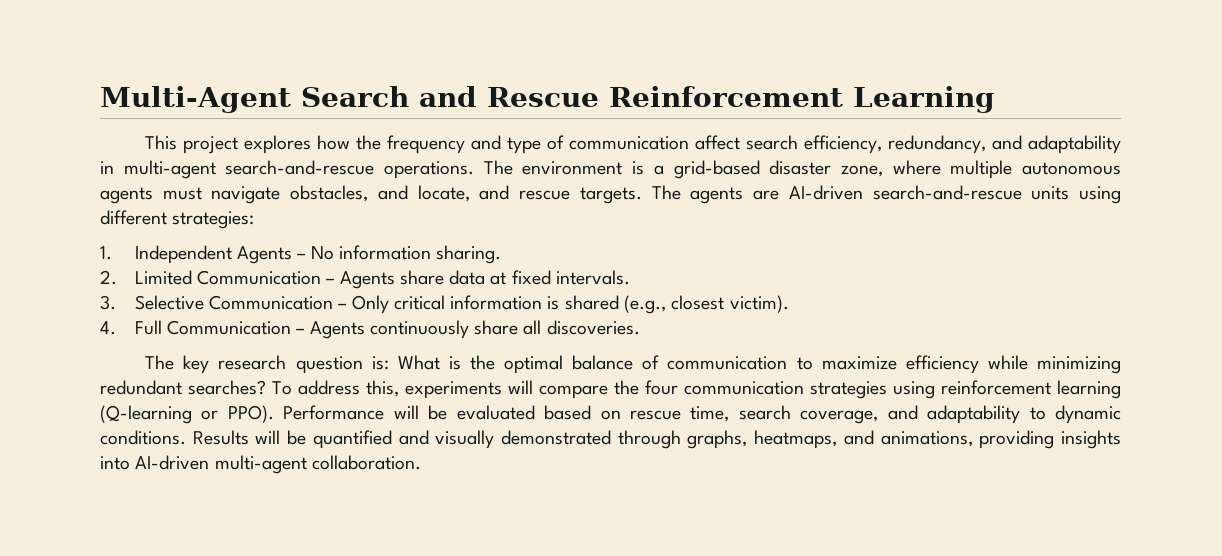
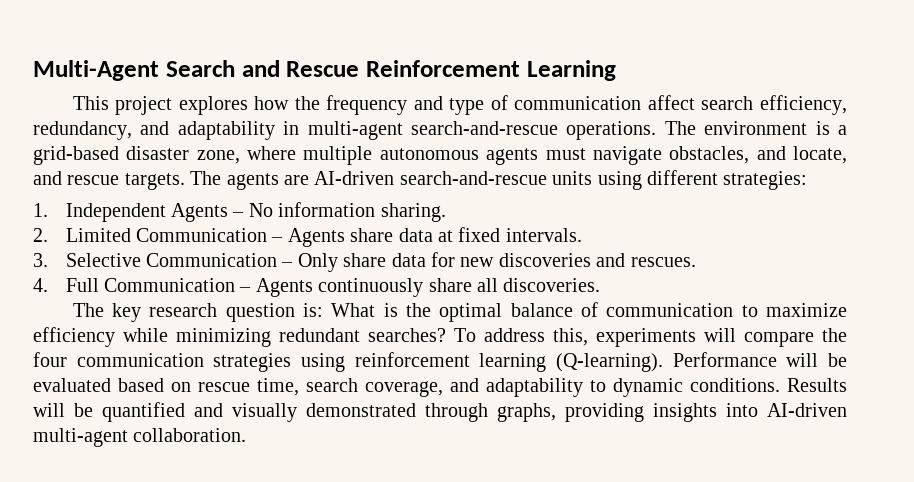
- 3. Selective Communication – Only critical information is shared (e.g., closest victim).
+ 3. Selective Communication – Only share data for new discoveries and rescues.
- To address this, experiments will compare the four communication strategies using reinforcement learning (Q-learning or PPO).
+ To address this, experiments will compare the four communication strategies using reinforcement learning (Q-learning).
- Results will be quantified and visually demonstrated through graphs, heatmaps, and animations, providing insights into AI-driven multi-agent collaboration.
+ Results will be quantified and visually demonstrated through graphs, providing insights into AI-driven multi-agent collaboration.

